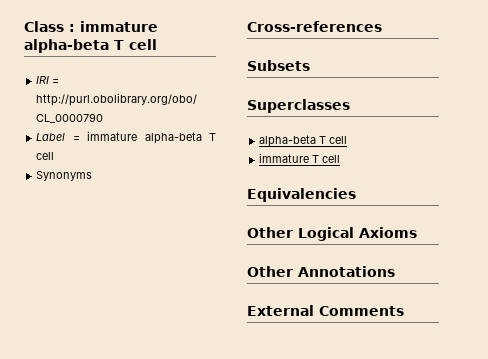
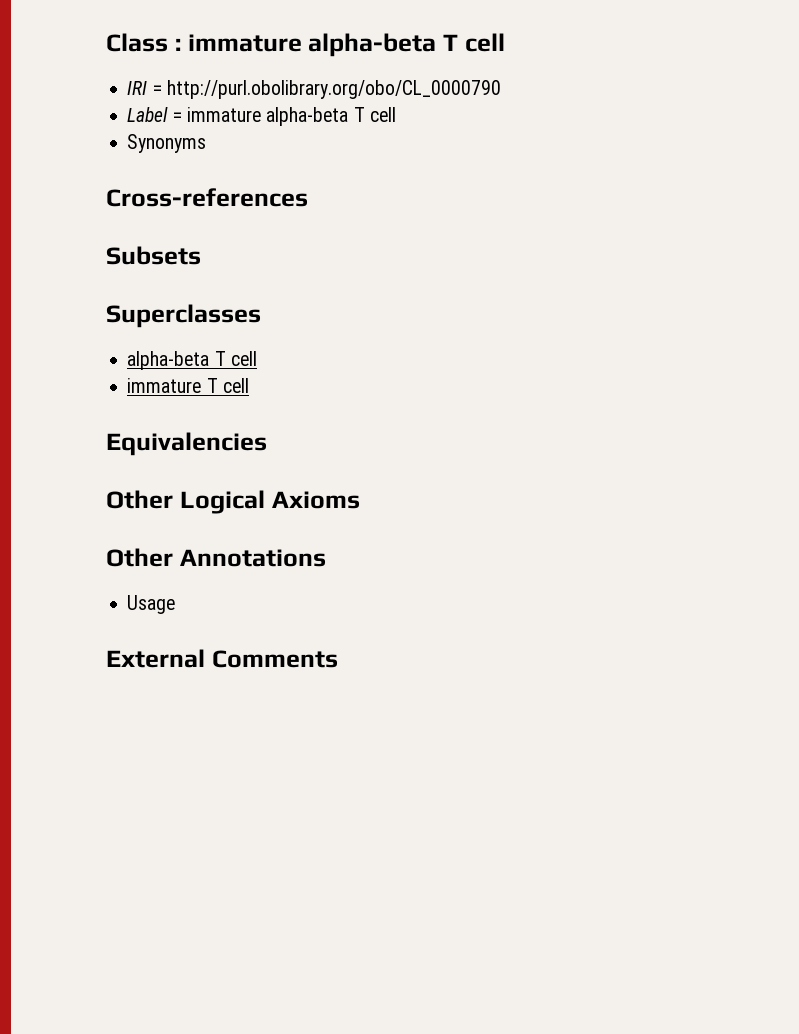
+ Usage

